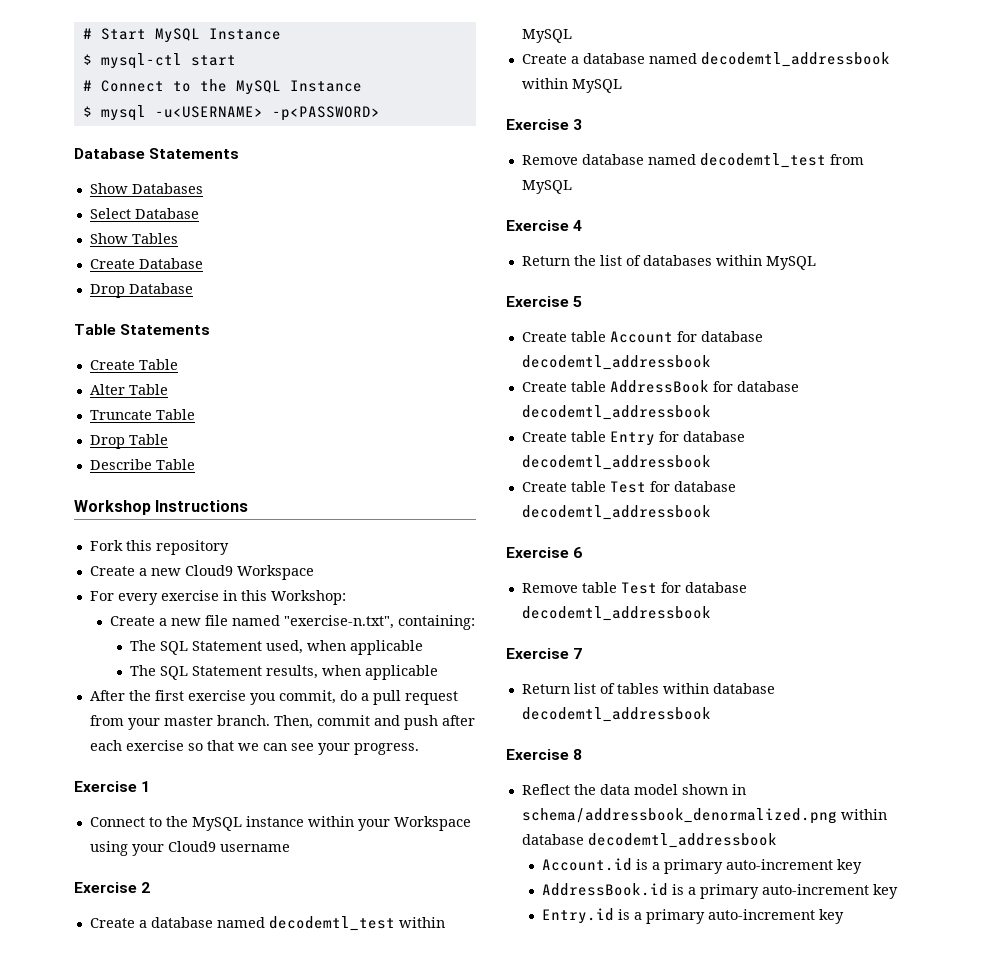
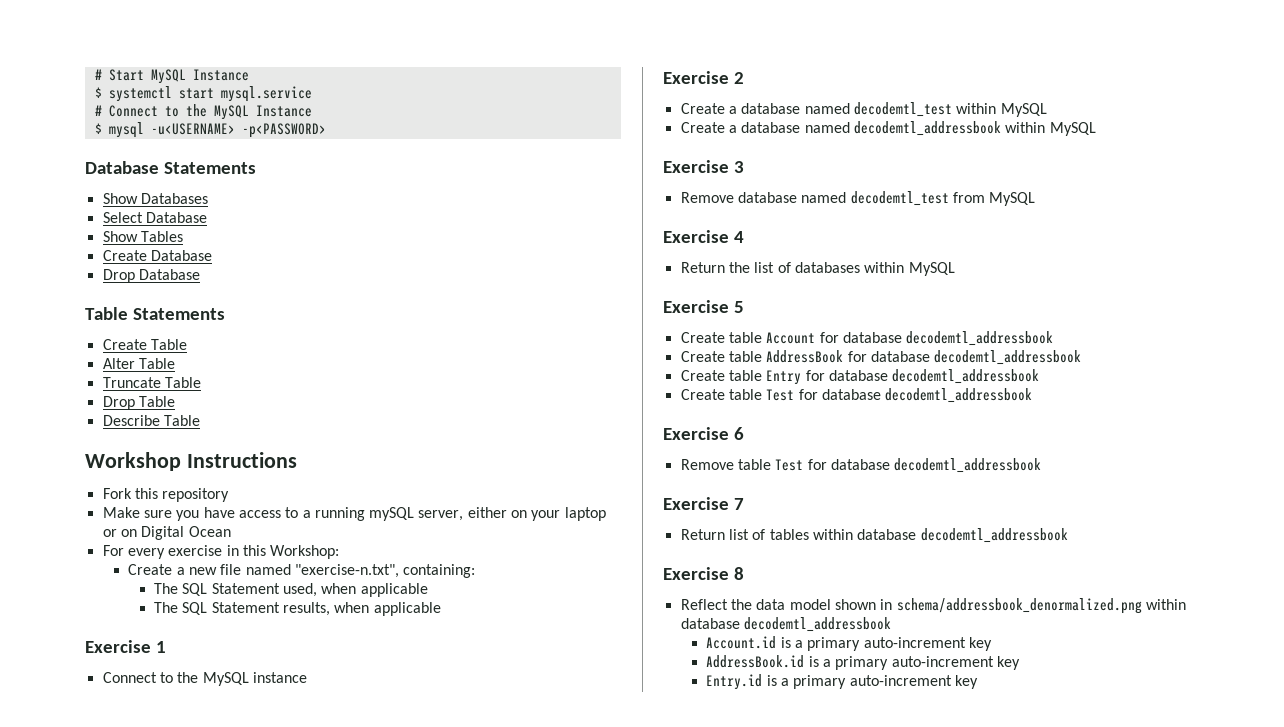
- $ mysql-ctl start
+ $ systemctl start mysql.service
- Create a new Cloud9 Workspace
+ Make sure you have access to a running mySQL server, either on your laptop or on Digital Ocean
- After the first exercise you commit, do a pull request from your master branch. Then, commit and push after each exercise so that we can see your progress.
- Connect to the MySQL instance within your Workspace using your Cloud9 username
+ Connect to the MySQL instance

